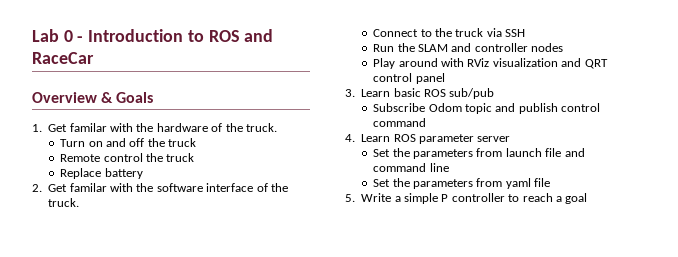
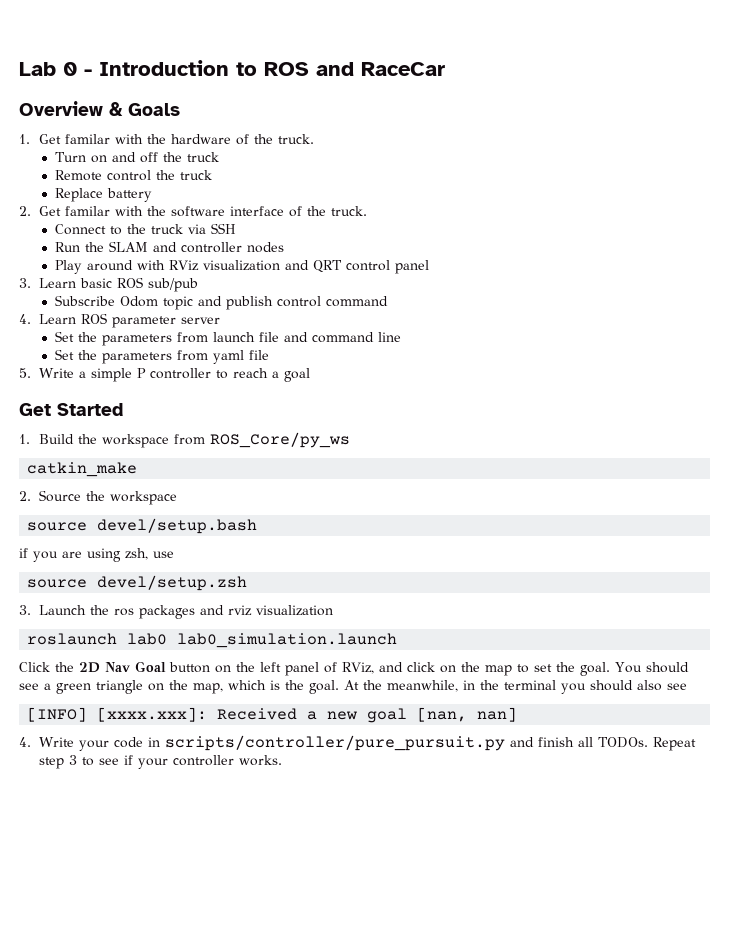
+ Get Started
+ 1. Build the workspace from ROS_Core/py_ws
+ catkin_make
+ 2. Source the workspace
+ source devel/setup.bash
+ if you are using zsh, use
+ source devel/setup.zsh
+ 3. Launch the ros packages and rviz visualization
+ roslaunch lab0 lab0_simulation.launch
+ Click the 2D Nav Goal button on the left panel of RViz, and click on the map to set the goal. You should see a green triangle on the map, which is the goal. At the meanwhile, in the terminal you should also see
+ [INFO] [xxxx.xxx]: Received a new goal [nan, nan]
+ 4. Write your code in scripts/controller/pure_pursuit.py and finish all TODOs. Repeat step 3 to see if your controller works.

